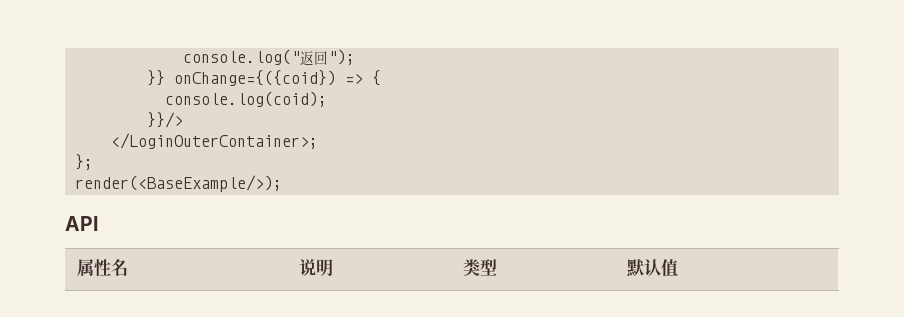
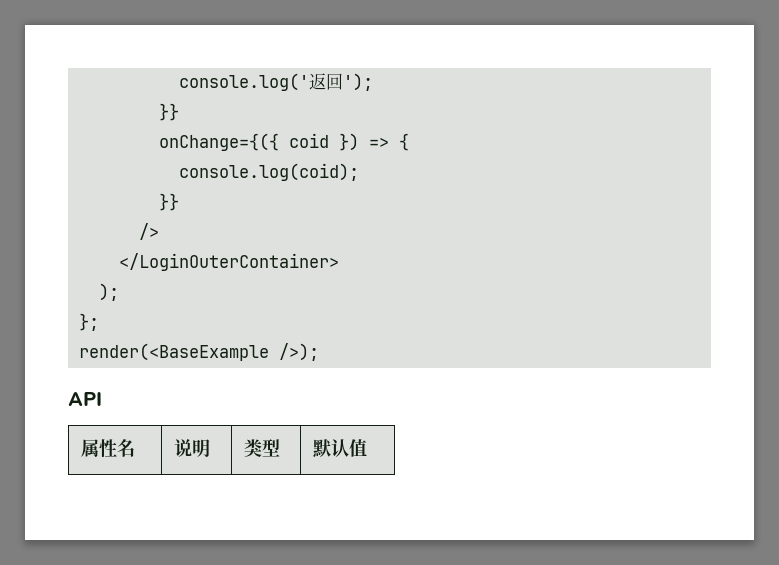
- console.log("返回");
- }} onChange={({coid}) => {
+ console.log('返回');
+ }}
+ onChange={({ coid }) => {
  console.log(coid);
- }}/>
- </LoginOuterContainer>;
+ }}
+ />
+ </LoginOuterContainer>
+ );
- render(<BaseExample/>);
+ render(<BaseExample />);

